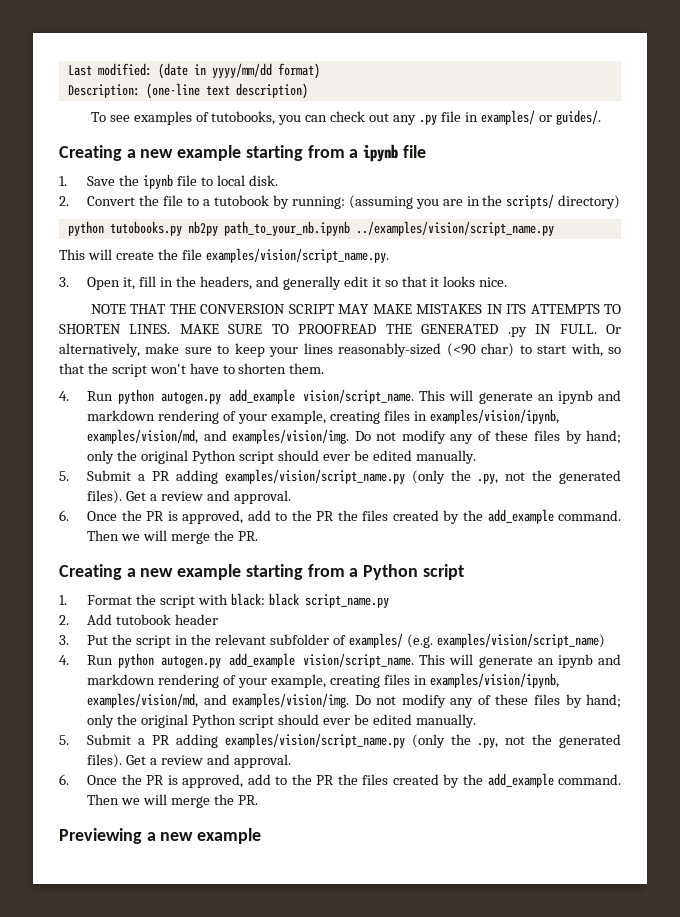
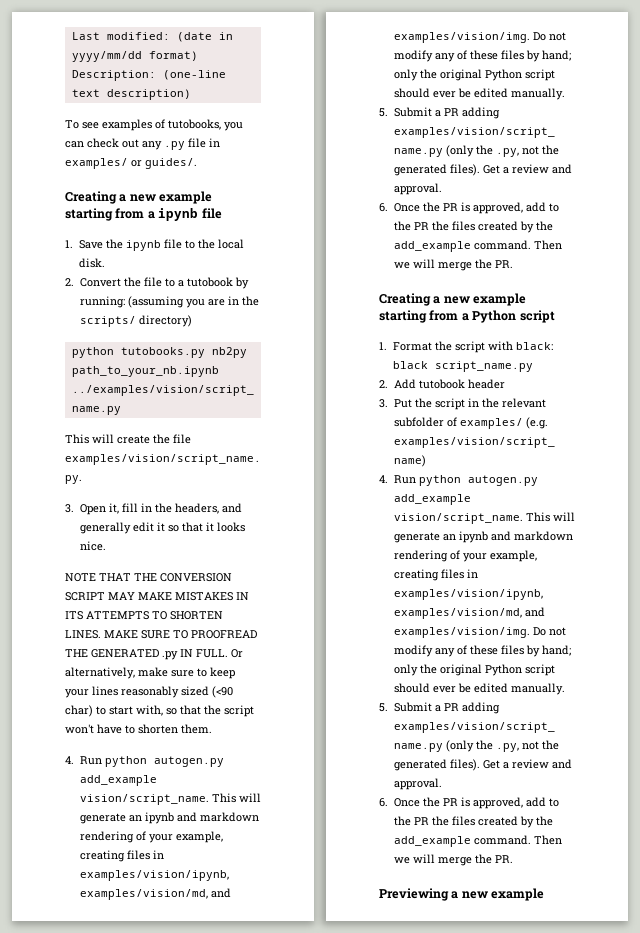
- 1. Save the ipynb file to local disk.
+ 1. Save the ipynb file to the local disk.
- Or alternatively, make sure to keep your lines reasonably-sized (<90 char) to start with, so that the script won't have to shorten them.
+ Or alternatively, make sure to keep your lines reasonably sized (<90 char) to start with, so that the script won't have to shorten them.

